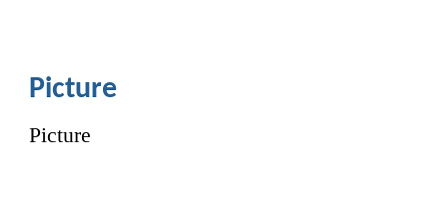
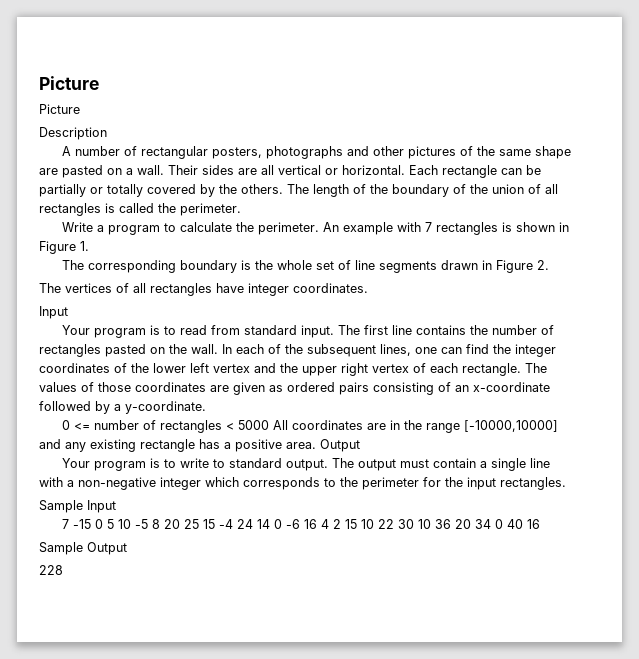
+ Description
+ A number of rectangular posters, photographs and other pictures of the same shape are pasted on a wall. Their sides are all vertical or horizontal. Each rectangle can be partially or totally covered by the others. The length of the boundary of the union of all rectangles is called the perimeter.
+ Write a program to calculate the perimeter. An example with 7 rectangles is shown in Figure 1.
+ The corresponding boundary is the whole set of line segments drawn in Figure 2.
+ The vertices of all rectangles have integer coordinates.
+ Input
+ Your program is to read from standard input. The first line contains the number of rectangles pasted on the wall. In each of the subsequent lines, one can find the integer coordinates of the lower left vertex and the upper right vertex of each rectangle. The values of those coordinates are given as ordered pairs consisting of an x-coordinate followed by a y-coordinate.
+ 0 <= number of rectangles < 5000 All coordinates are in the range [-10000,10000] and any existing rectangle has a positive area. Output
+ Your program is to write to standard output. The output must contain a single line with a non-negative integer which corresponds to the perimeter for the input rectangles.
+ Sample Input
+ 7 -15 0 5 10 -5 8 20 25 15 -4 24 14 0 -6 16 4 2 15 10 22 30 10 36 20 34 0 40 16
+ Sample Output
+ 228

